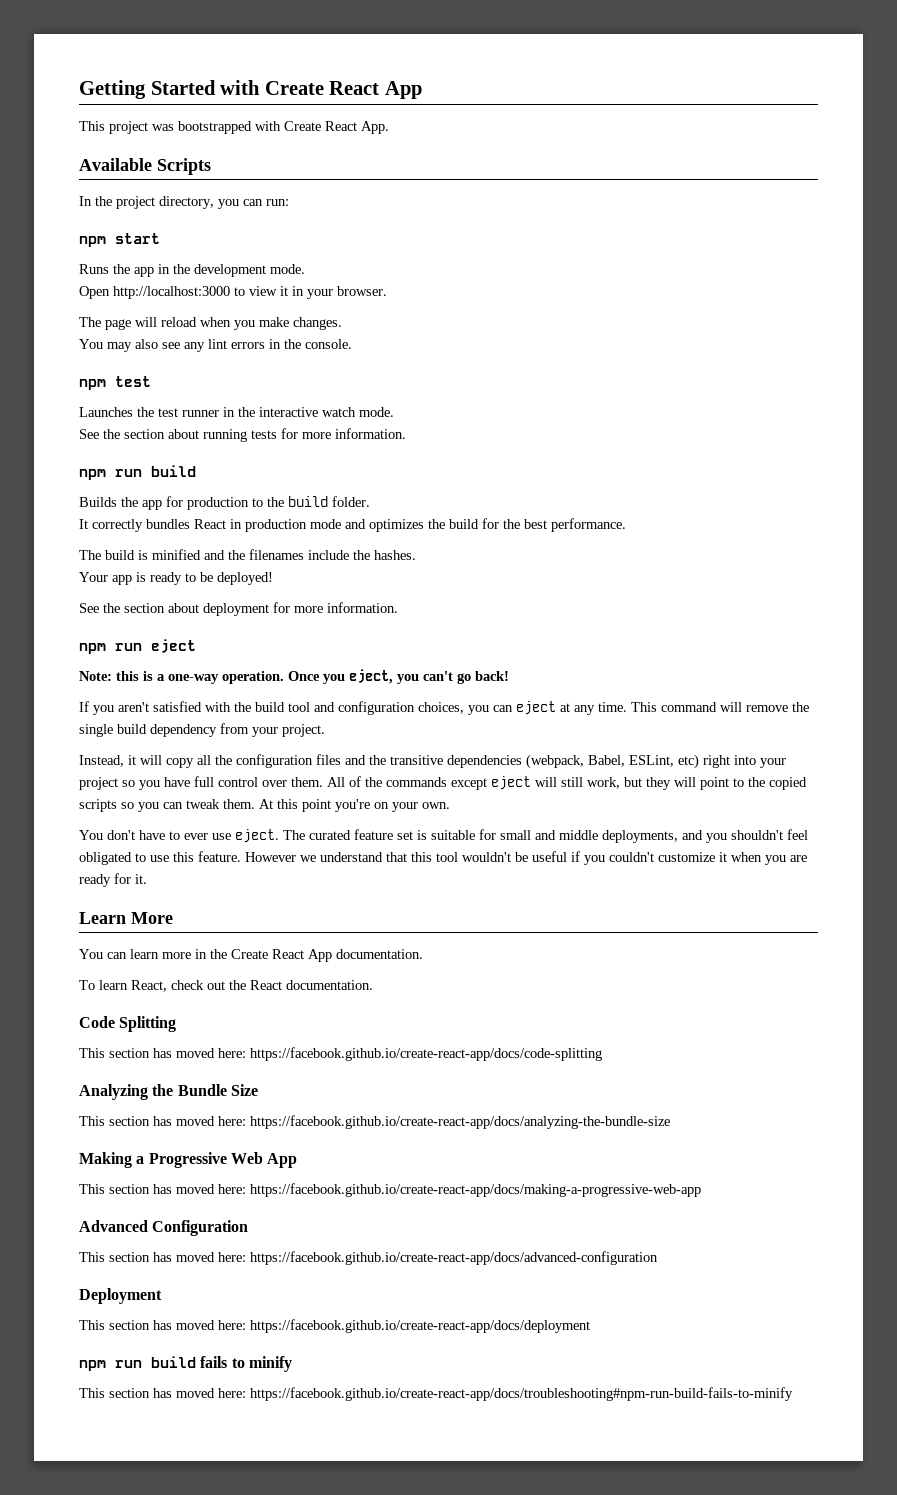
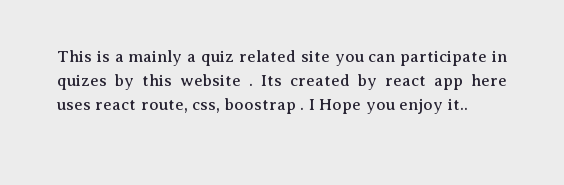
- Getting Started with Create React App
- This project was bootstrapped with Create React App.
- Available Scripts
- In the project directory, you can run:
- npm start
- Runs the app in the development mode.
- Open http://localhost:3000 to view it in your browser.
- The page will reload when you make changes.
- You may also see any lint errors in the console.
- npm test
- Launches the test runner in the interactive watch mode.
- See the section about running tests for more information.
- npm run build
- Builds the app for production to the build folder.
- It correctly bundles React in production mode and optimizes the build for the best performance.
- The build is minified and the filenames include the hashes.
- Your app is ready to be deployed!
- See the section about deployment for more information.
- npm run eject
- Note: this is a one-way operation. Once you eject, you can't go back!
- If you aren't satisfied with the build tool and configuration choices, you can eject at any time. This command will remove the single build dependency from your project.
- Instead, it will copy all the configuration files and the transitive dependencies (webpack, Babel, ESLint, etc) right into your project so you have full control over them. All of the commands except eject will still work, but they will point to the copied scripts so you can tweak them. At this point you're on your own.
- You don't have to ever use eject. The curated feature set is suitable for small and middle deployments, and you shouldn't feel obligated to use this feature. However we understand that this tool wouldn't be useful if you couldn't customize it when you are ready for it.
- Learn More
- You can learn more in the Create React App documentation.
- To learn React, check out the React documentation.
- Code Splitting
- This section has moved here: https://facebook.github.io/create-react-app/docs/code-splitting
- Analyzing the Bundle Size
- This section has moved here: https://facebook.github.io/create-react-app/docs/analyzing-the-bundle-size
- Making a Progressive Web App
- This section has moved here: https://facebook.github.io/create-react-app/docs/making-a-progressive-web-app
- Advanced Configuration
- This section has moved here: https://facebook.github.io/create-react-app/docs/advanced-configuration
- Deployment
- This section has moved here: https://facebook.github.io/create-react-app/docs/deployment
- npm run build fails to minify
- This section has moved here: https://facebook.github.io/create-react-app/docs/troubleshooting#npm-run-build-fails-to-minify
+ This is a mainly a quiz related site you can participate in quizes by this website . Its created by react app here uses react route, css, boostrap . I Hope you enjoy it..

